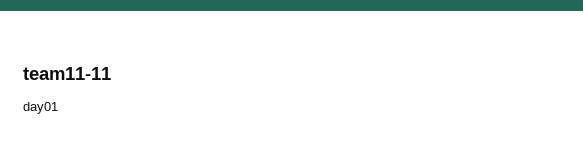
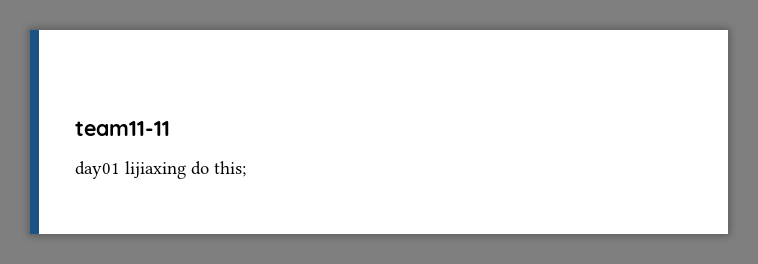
- day01
+ day01 lijiaxing do this;

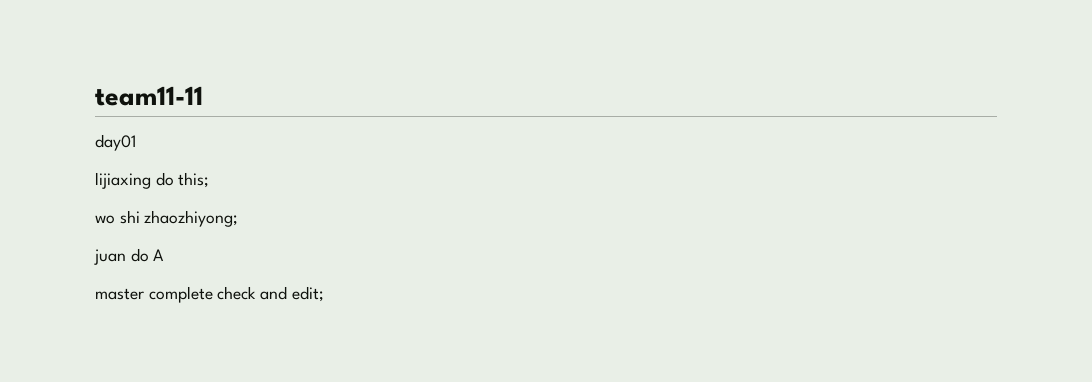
- day01 lijiaxing do this;
+ day01
+ lijiaxing do this;
+ wo shi zhaozhiyong;
+ juan do A
+ master complete check and edit;

